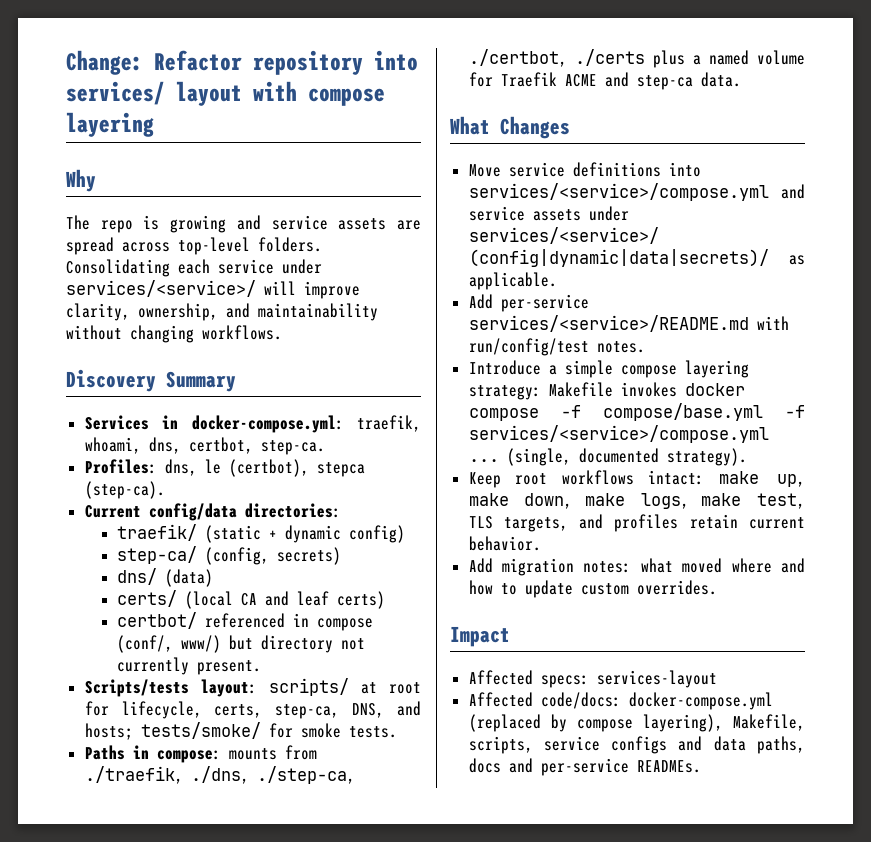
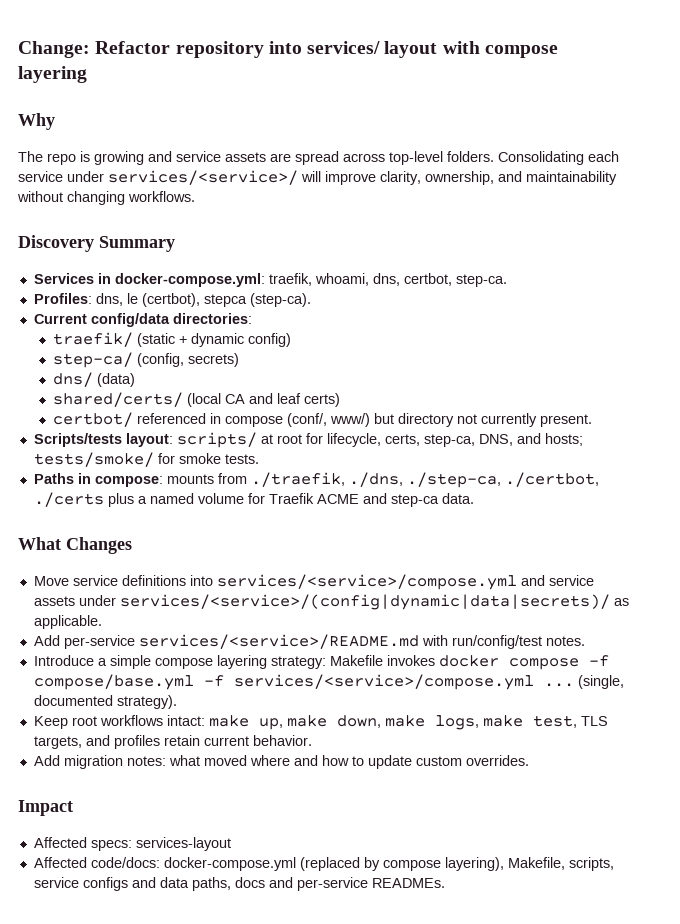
- certs/ (local CA and leaf certs)
+ shared/certs/ (local CA and leaf certs)

